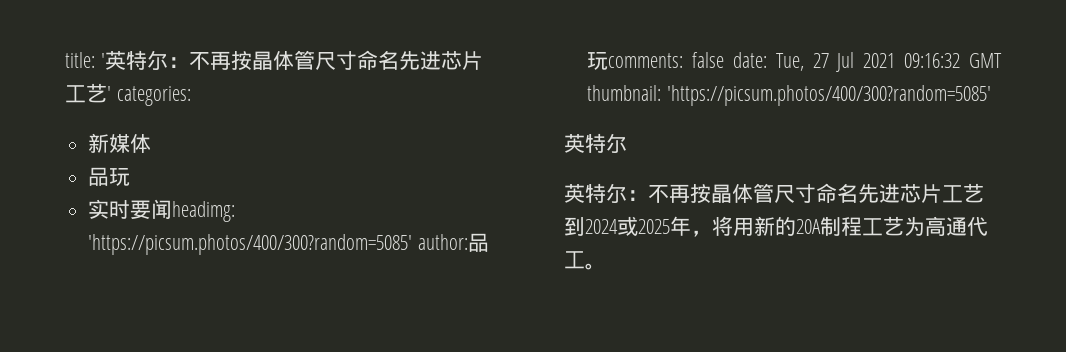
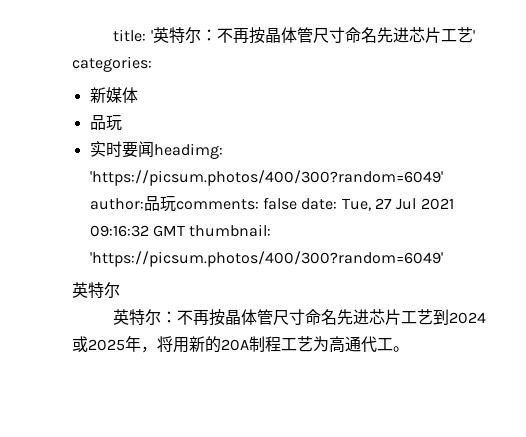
- 实时要闻headimg: 'https://picsum.photos/400/300?random=5085' author:品玩comments: false date: Tue, 27 Jul 2021 09:16:32 GMT thumbnail: 'https://picsum.photos/400/300?random=5085'
+ 实时要闻headimg: 'https://picsum.photos/400/300?random=6049' author:品玩comments: false date: Tue, 27 Jul 2021 09:16:32 GMT thumbnail: 'https://picsum.photos/400/300?random=6049'

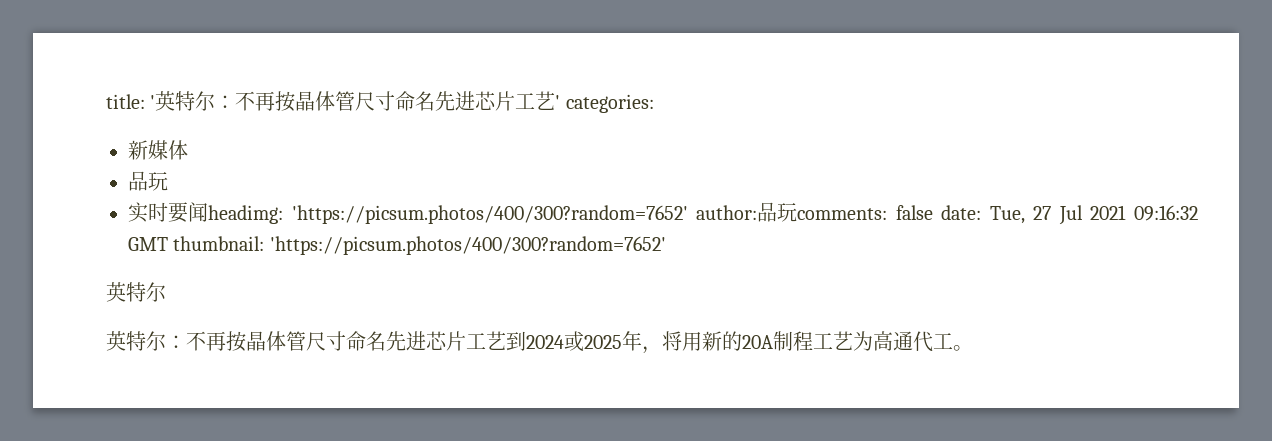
- 实时要闻headimg: 'https://picsum.photos/400/300?random=6049' author:品玩comments: false date: Tue, 27 Jul 2021 09:16:32 GMT thumbnail: 'https://picsum.photos/400/300?random=6049'
+ 实时要闻headimg: 'https://picsum.photos/400/300?random=7652' author:品玩comments: false date: Tue, 27 Jul 2021 09:16:32 GMT thumbnail: 'https://picsum.photos/400/300?random=7652'

